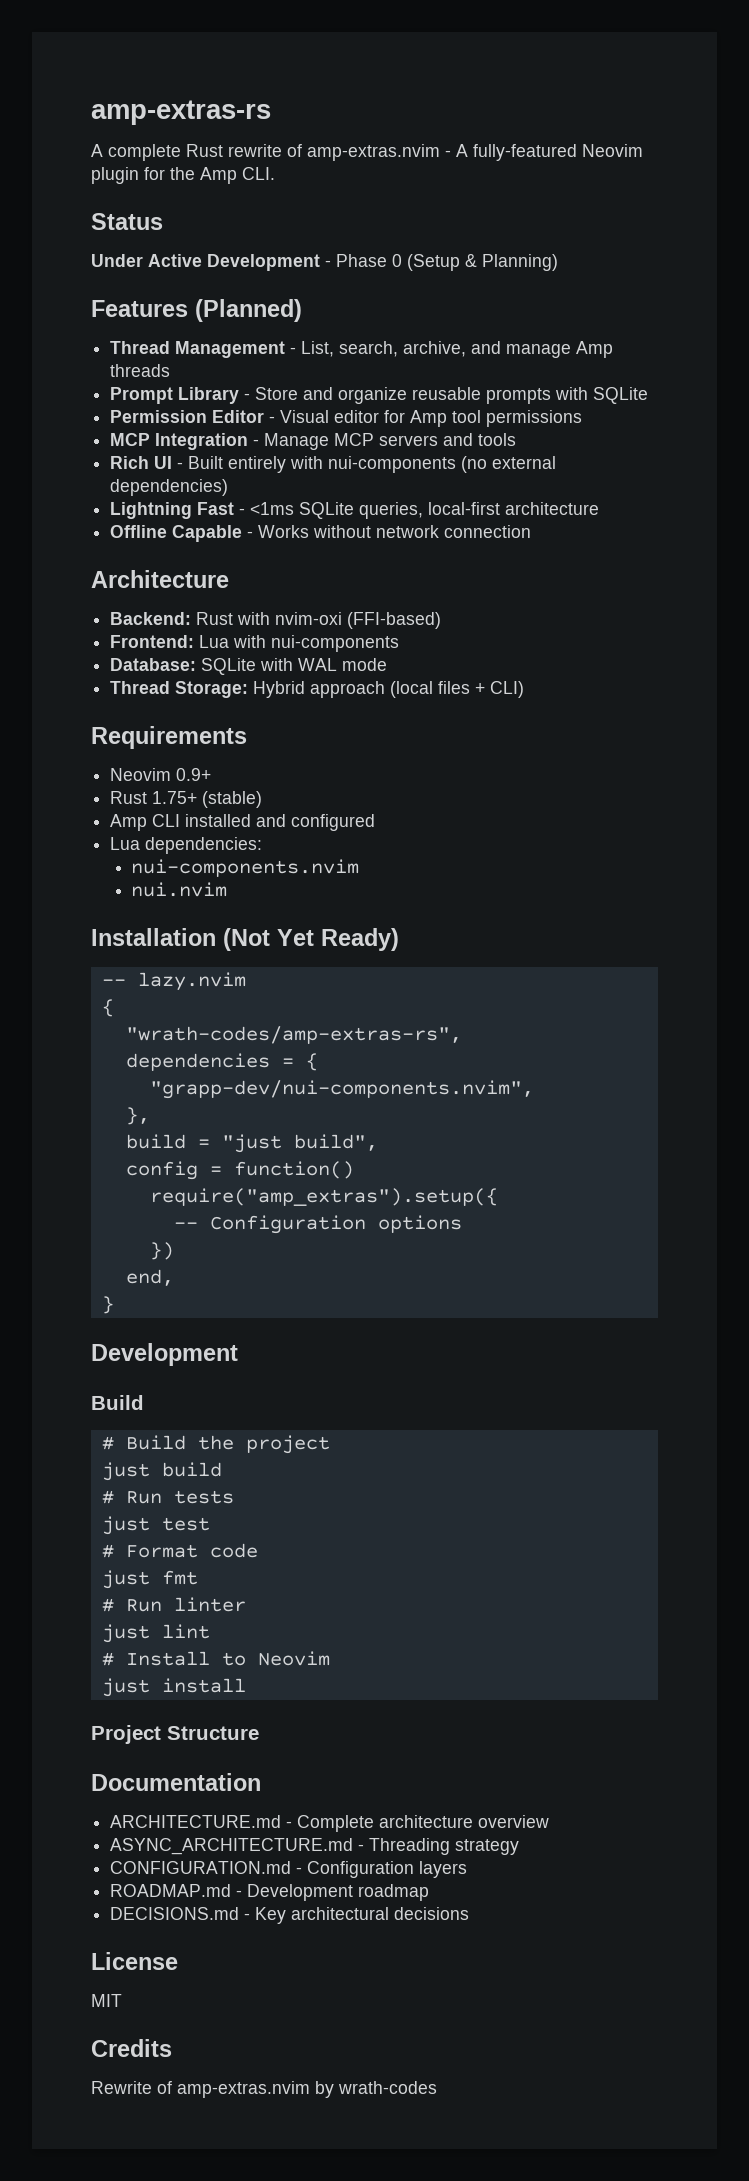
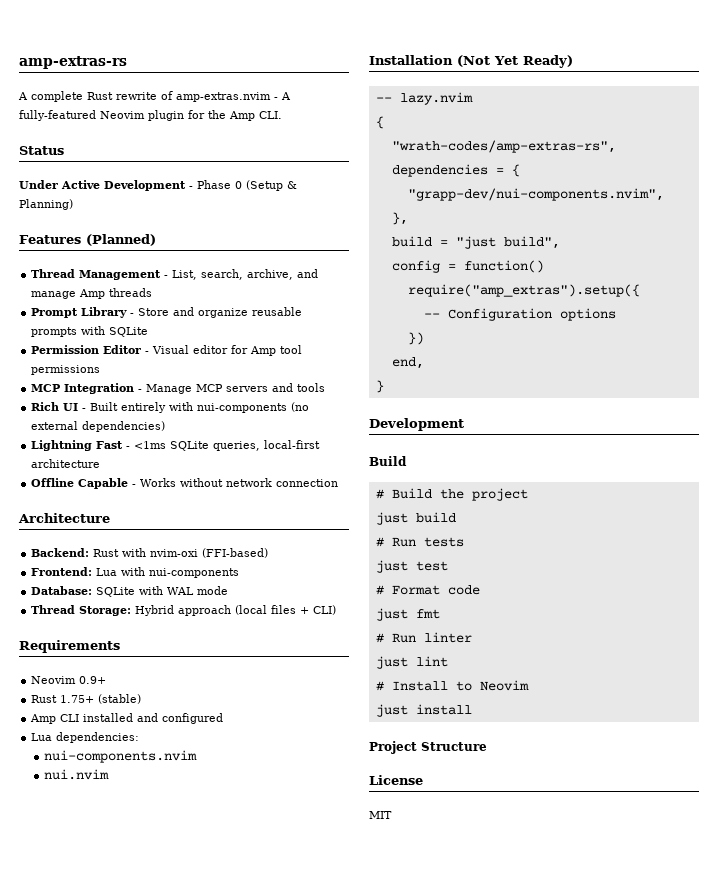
- Documentation
- ARCHITECTURE.md - Complete architecture overview
- ASYNC_ARCHITECTURE.md - Threading strategy
- CONFIGURATION.md - Configuration layers
- ROADMAP.md - Development roadmap
- DECISIONS.md - Key architectural decisions
  License
  MIT
- Credits
- Rewrite of amp-extras.nvim by wrath-codes

